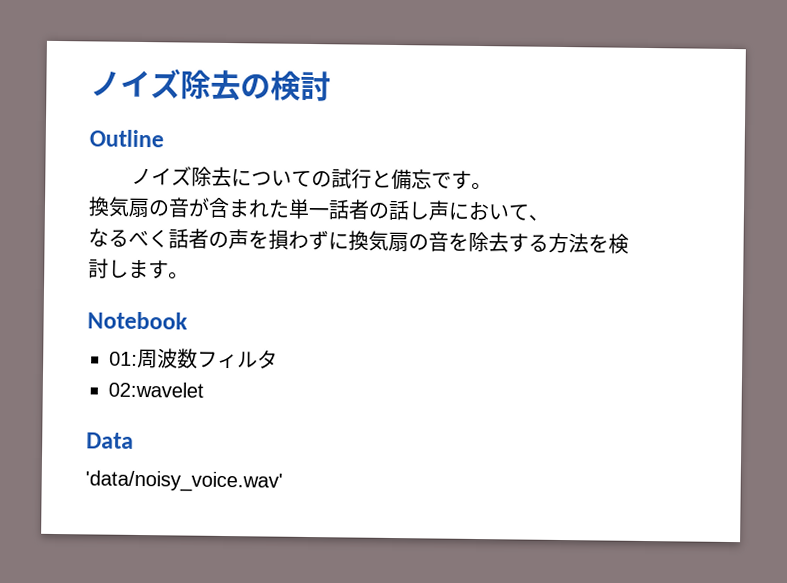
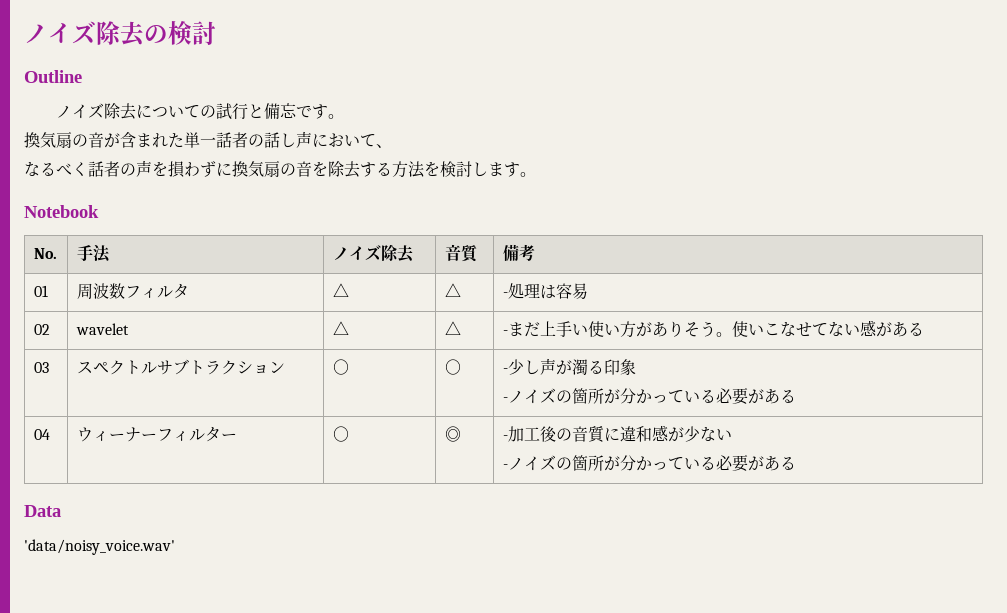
- 01:周波数フィルタ
- 02:wavelet
+ No. | 手法 | ノイズ除去 | 音質 | 備考
+ 01 | 周波数フィルタ | △ | △ | -処理は容易
+ 02 | wavelet | △ | △ | -まだ上手い使い方がありそう。使いこなせてない感がある
+ 03 | スペクトルサブトラクション | ○ | ○ | -少し声が濁る印象
+ -ノイズの箇所が分かっている必要がある
+ 04 | ウィーナーフィルター | ○ | ◎ | -加工後の音質に違和感が少ない
+ -ノイズの箇所が分かっている必要がある

